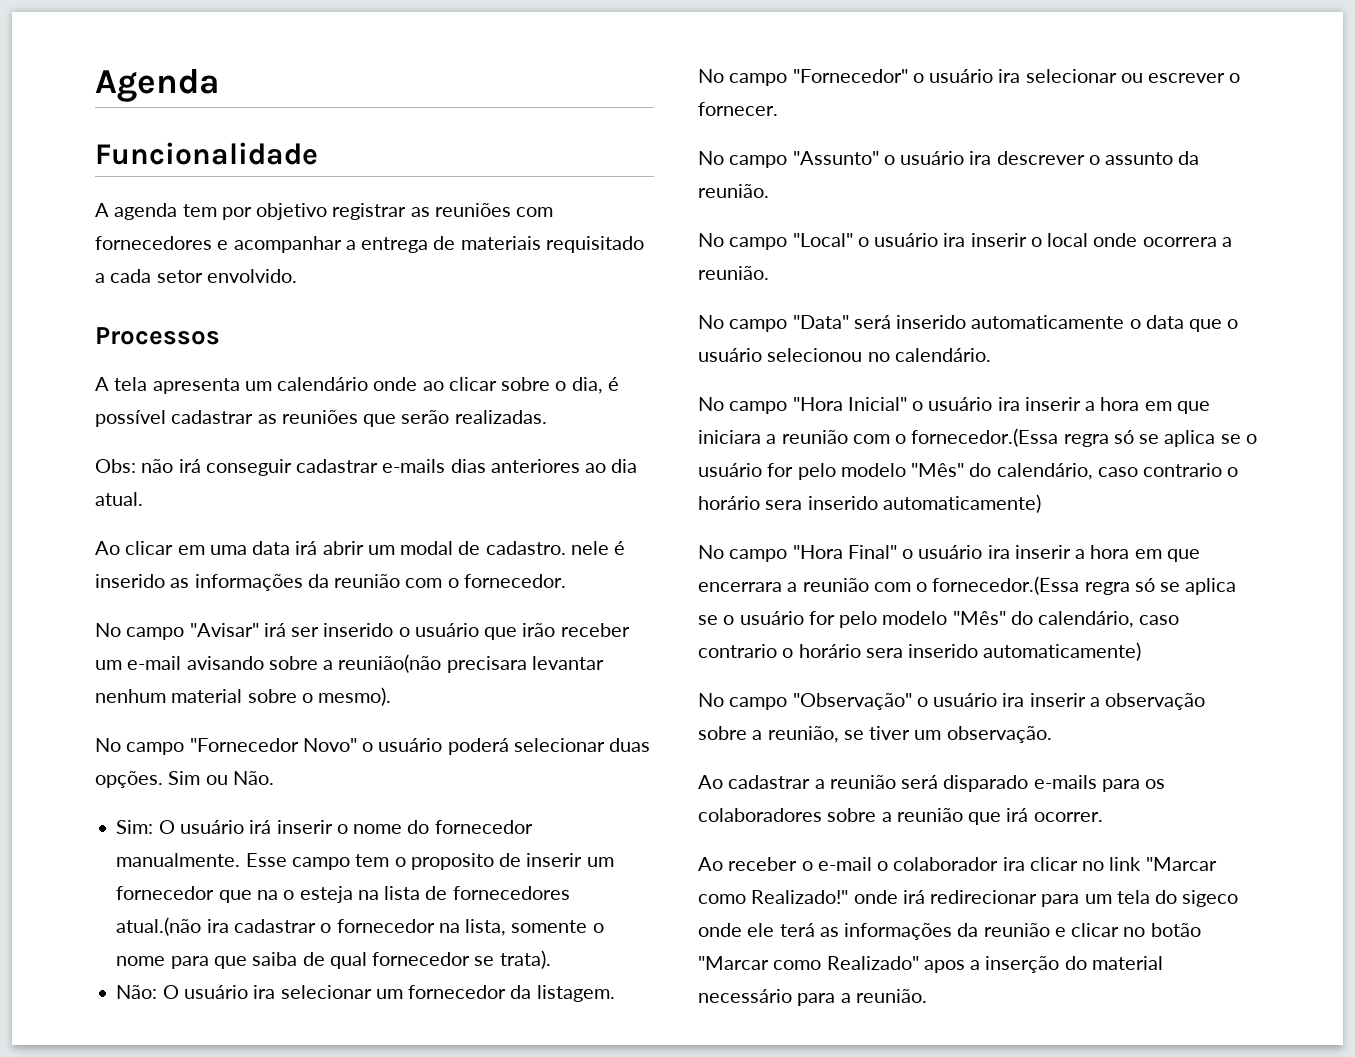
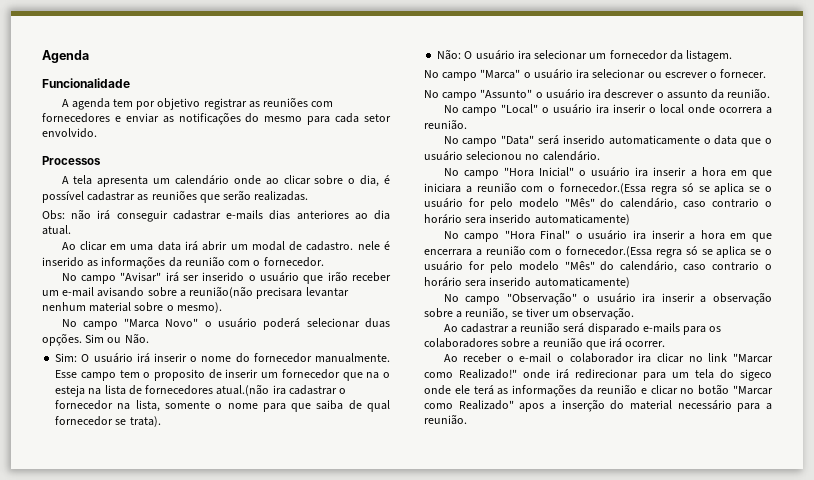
- A agenda tem por objetivo registrar as reuniões com fornecedores e acompanhar a entrega de materiais requisitado a cada setor envolvido.
+ A agenda tem por objetivo registrar as reuniões com fornecedores e enviar as notificações do mesmo para cada setor envolvido.
- No campo "Fornecedor Novo" o usuário poderá selecionar duas opções.
+ No campo "Marca Novo" o usuário poderá selecionar duas opções.
- No campo "Fornecedor" o usuário ira selecionar ou escrever o fornecer.
+ No campo "Marca" o usuário ira selecionar ou escrever o fornecer.

